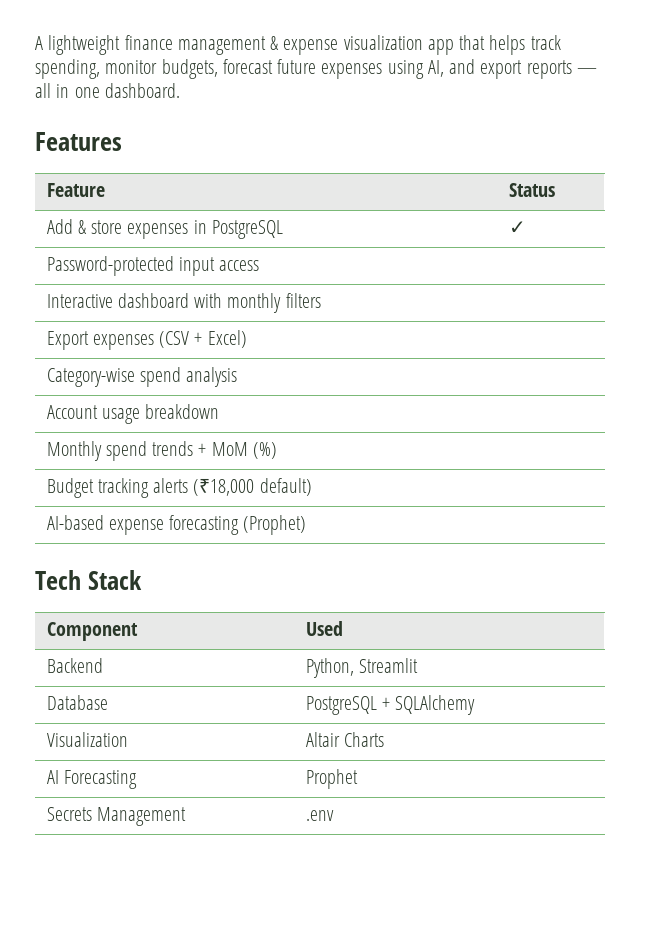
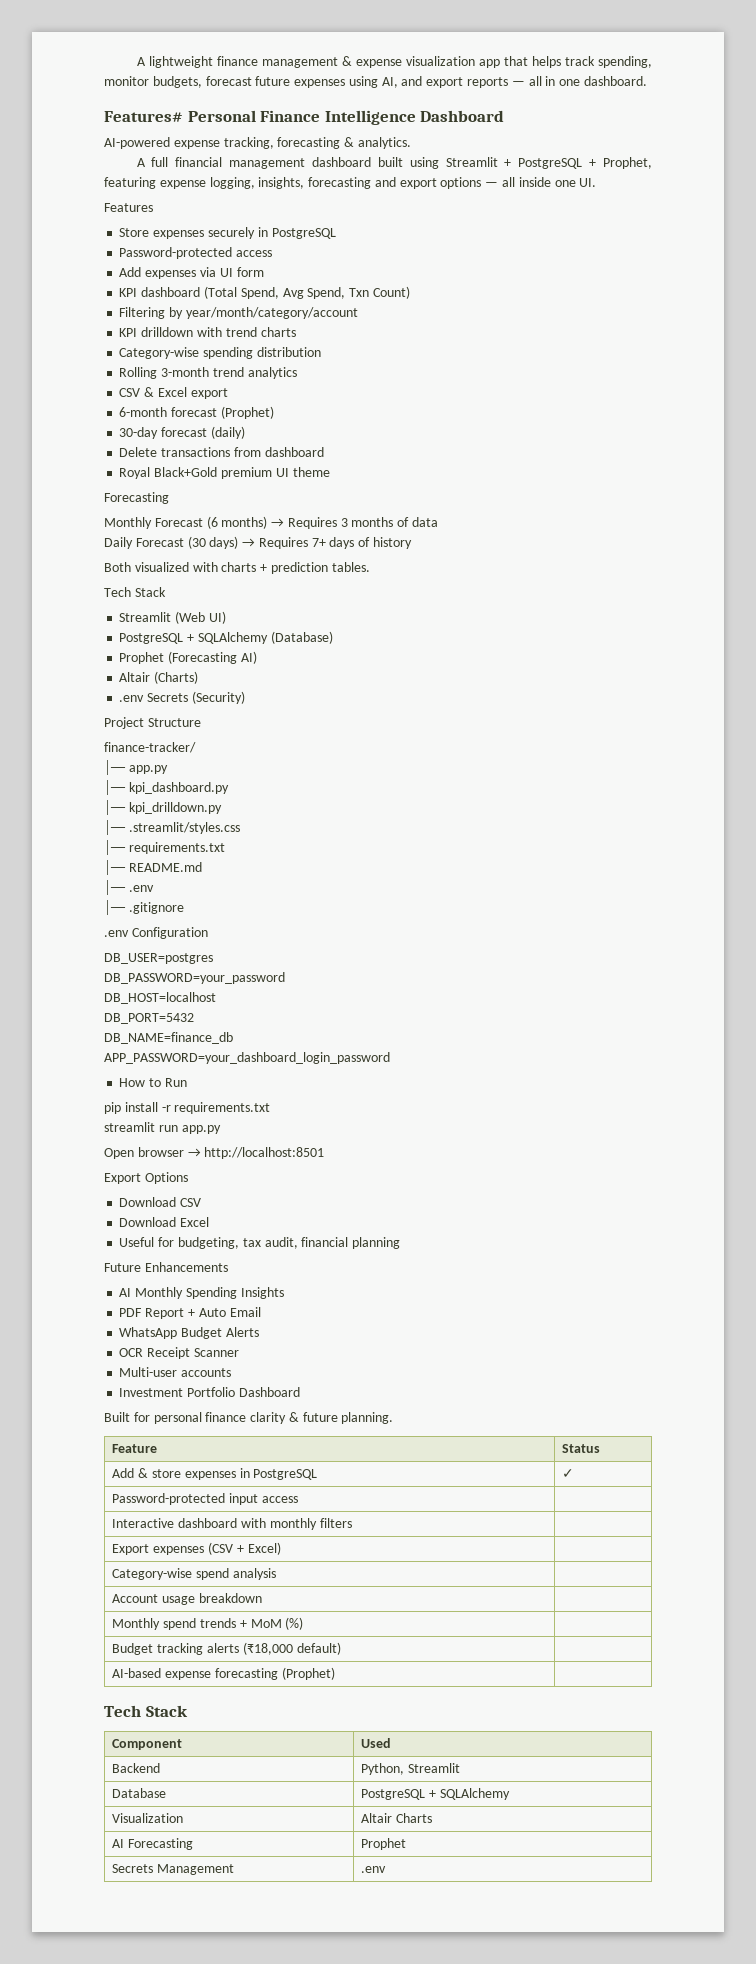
+ Features# Personal Finance Intelligence Dashboard
+ AI-powered expense tracking, forecasting & analytics.
+ A full financial management dashboard built using Streamlit + PostgreSQL + Prophet, featuring expense logging, insights, forecasting and export options — all inside one UI.
  Features
+ Store expenses securely in PostgreSQL
+ Password-protected access
+ Add expenses via UI form
+ KPI dashboard (Total Spend, Avg Spend, Txn Count)
+ Filtering by year/month/category/account
+ KPI drilldown with trend charts
+ Category-wise spending distribution
+ Rolling 3-month trend analytics
+ CSV & Excel export
+ 6-month forecast (Prophet)
+ 30-day forecast (daily)
+ Delete transactions from dashboard
+ Royal Black+Gold premium UI theme
+ Forecasting
+ Monthly Forecast (6 months) → Requires 3 months of data
+ Daily Forecast (30 days) → Requires 7+ days of history
+ Both visualized with charts + prediction tables.
+ Tech Stack
+ Streamlit (Web UI)
+ PostgreSQL + SQLAlchemy (Database)
+ Prophet (Forecasting AI)
+ Altair (Charts)
+ .env Secrets (Security)
+ Project Structure
+ finance-tracker/
+ │── app.py
+ │── kpi_dashboard.py
+ │── kpi_drilldown.py
+ │── .streamlit/styles.css
+ │── requirements.txt
+ │── README.md
+ │── .env
+ │── .gitignore
+ .env Configuration
+ DB_USER=postgres
+ DB_PASSWORD=your_password
+ DB_HOST=localhost
+ DB_PORT=5432
+ DB_NAME=finance_db
+ APP_PASSWORD=your_dashboard_login_password
+ How to Run
+ pip install -r requirements.txt
+ streamlit run app.py
+ Open browser → http://localhost:8501
+ Export Options
+ Download CSV
+ Download Excel
+ Useful for budgeting, tax audit, financial planning
+ Future Enhancements
+ AI Monthly Spending Insights
+ PDF Report + Auto Email
+ WhatsApp Budget Alerts
+ OCR Receipt Scanner
+ Multi-user accounts
+ Investment Portfolio Dashboard
+ Built for personal finance clarity & future planning.

